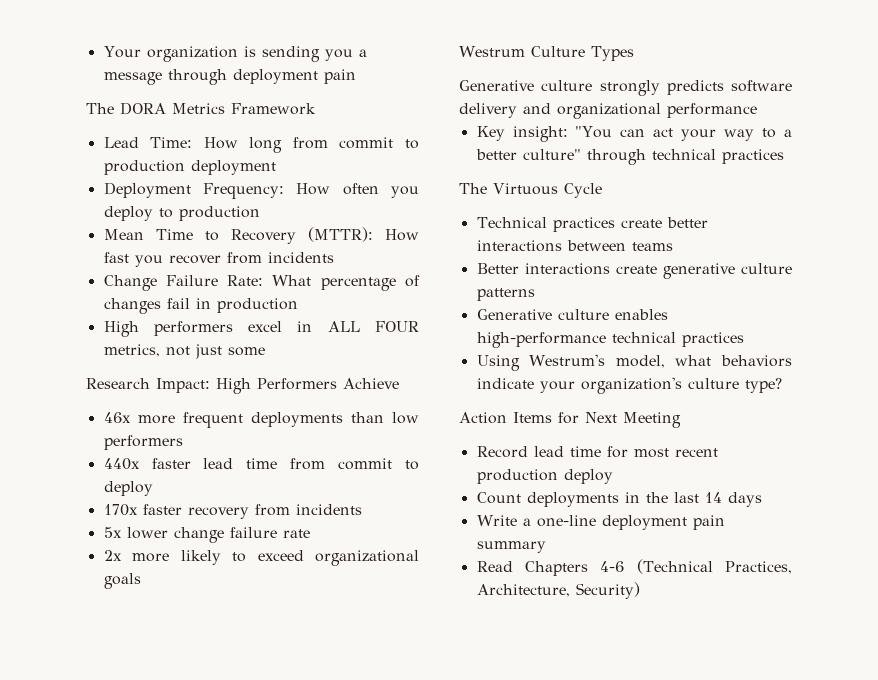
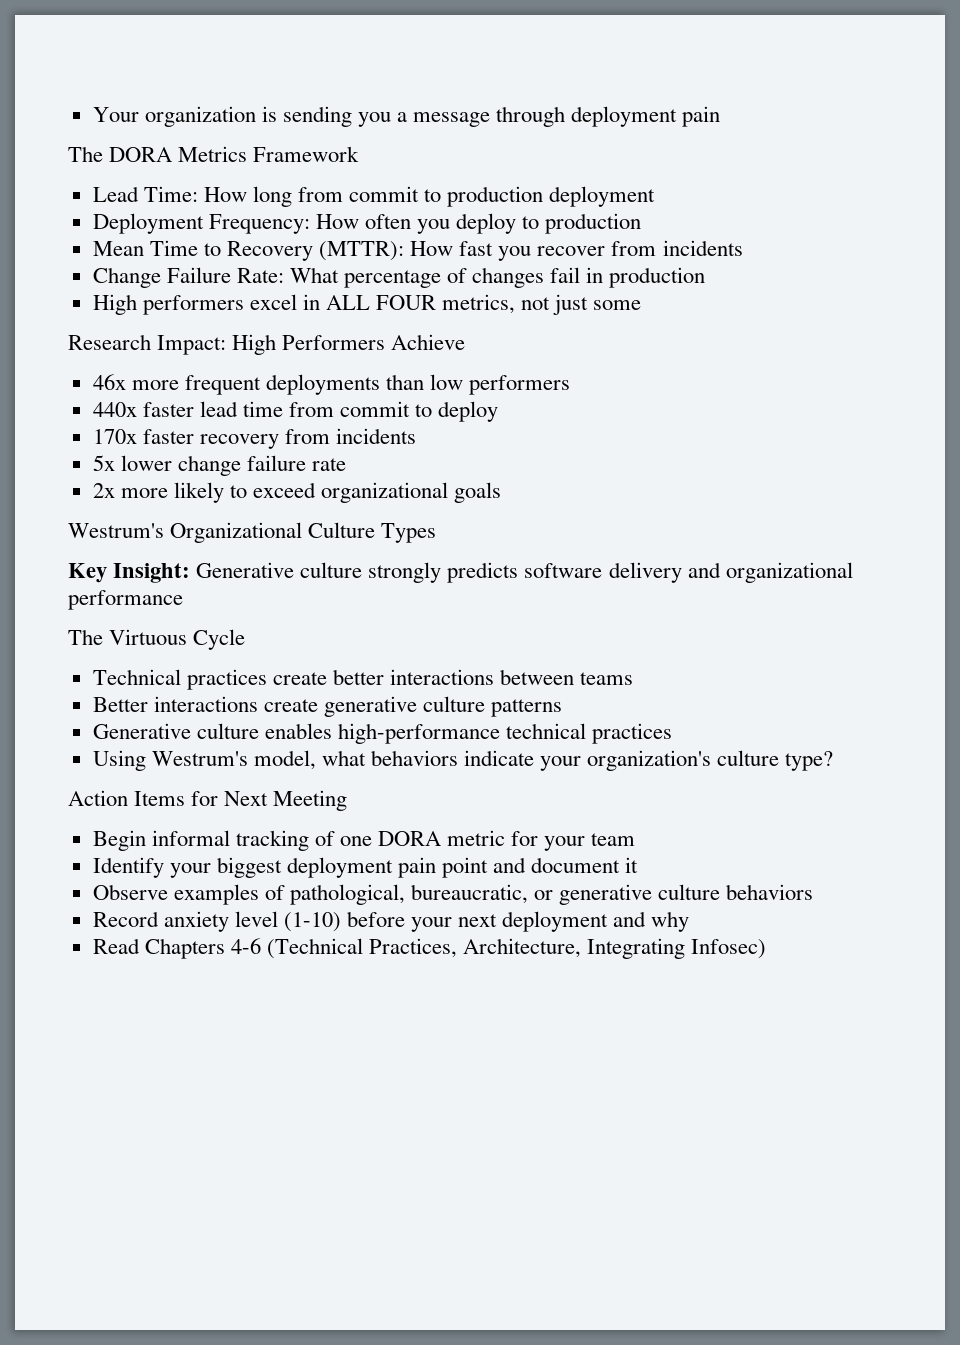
- Westrum Culture Types
+ Westrum's Organizational Culture Types
- Generative culture strongly predicts software delivery and organizational performance
+ Key Insight: Generative culture strongly predicts software delivery and organizational performance
- Key insight: "You can act your way to a better culture" through technical practices
- Record lead time for most recent production deploy
- Count deployments in the last 14 days
- Write a one-line deployment pain summary
+ Begin informal tracking of one DORA metric for your team
+ Identify your biggest deployment pain point and document it
+ Observe examples of pathological, bureaucratic, or generative culture behaviors
+ Record anxiety level (1-10) before your next deployment and why
- Read Chapters 4-6 (Technical Practices, Architecture, Security)
+ Read Chapters 4-6 (Technical Practices, Architecture, Integrating Infosec)

